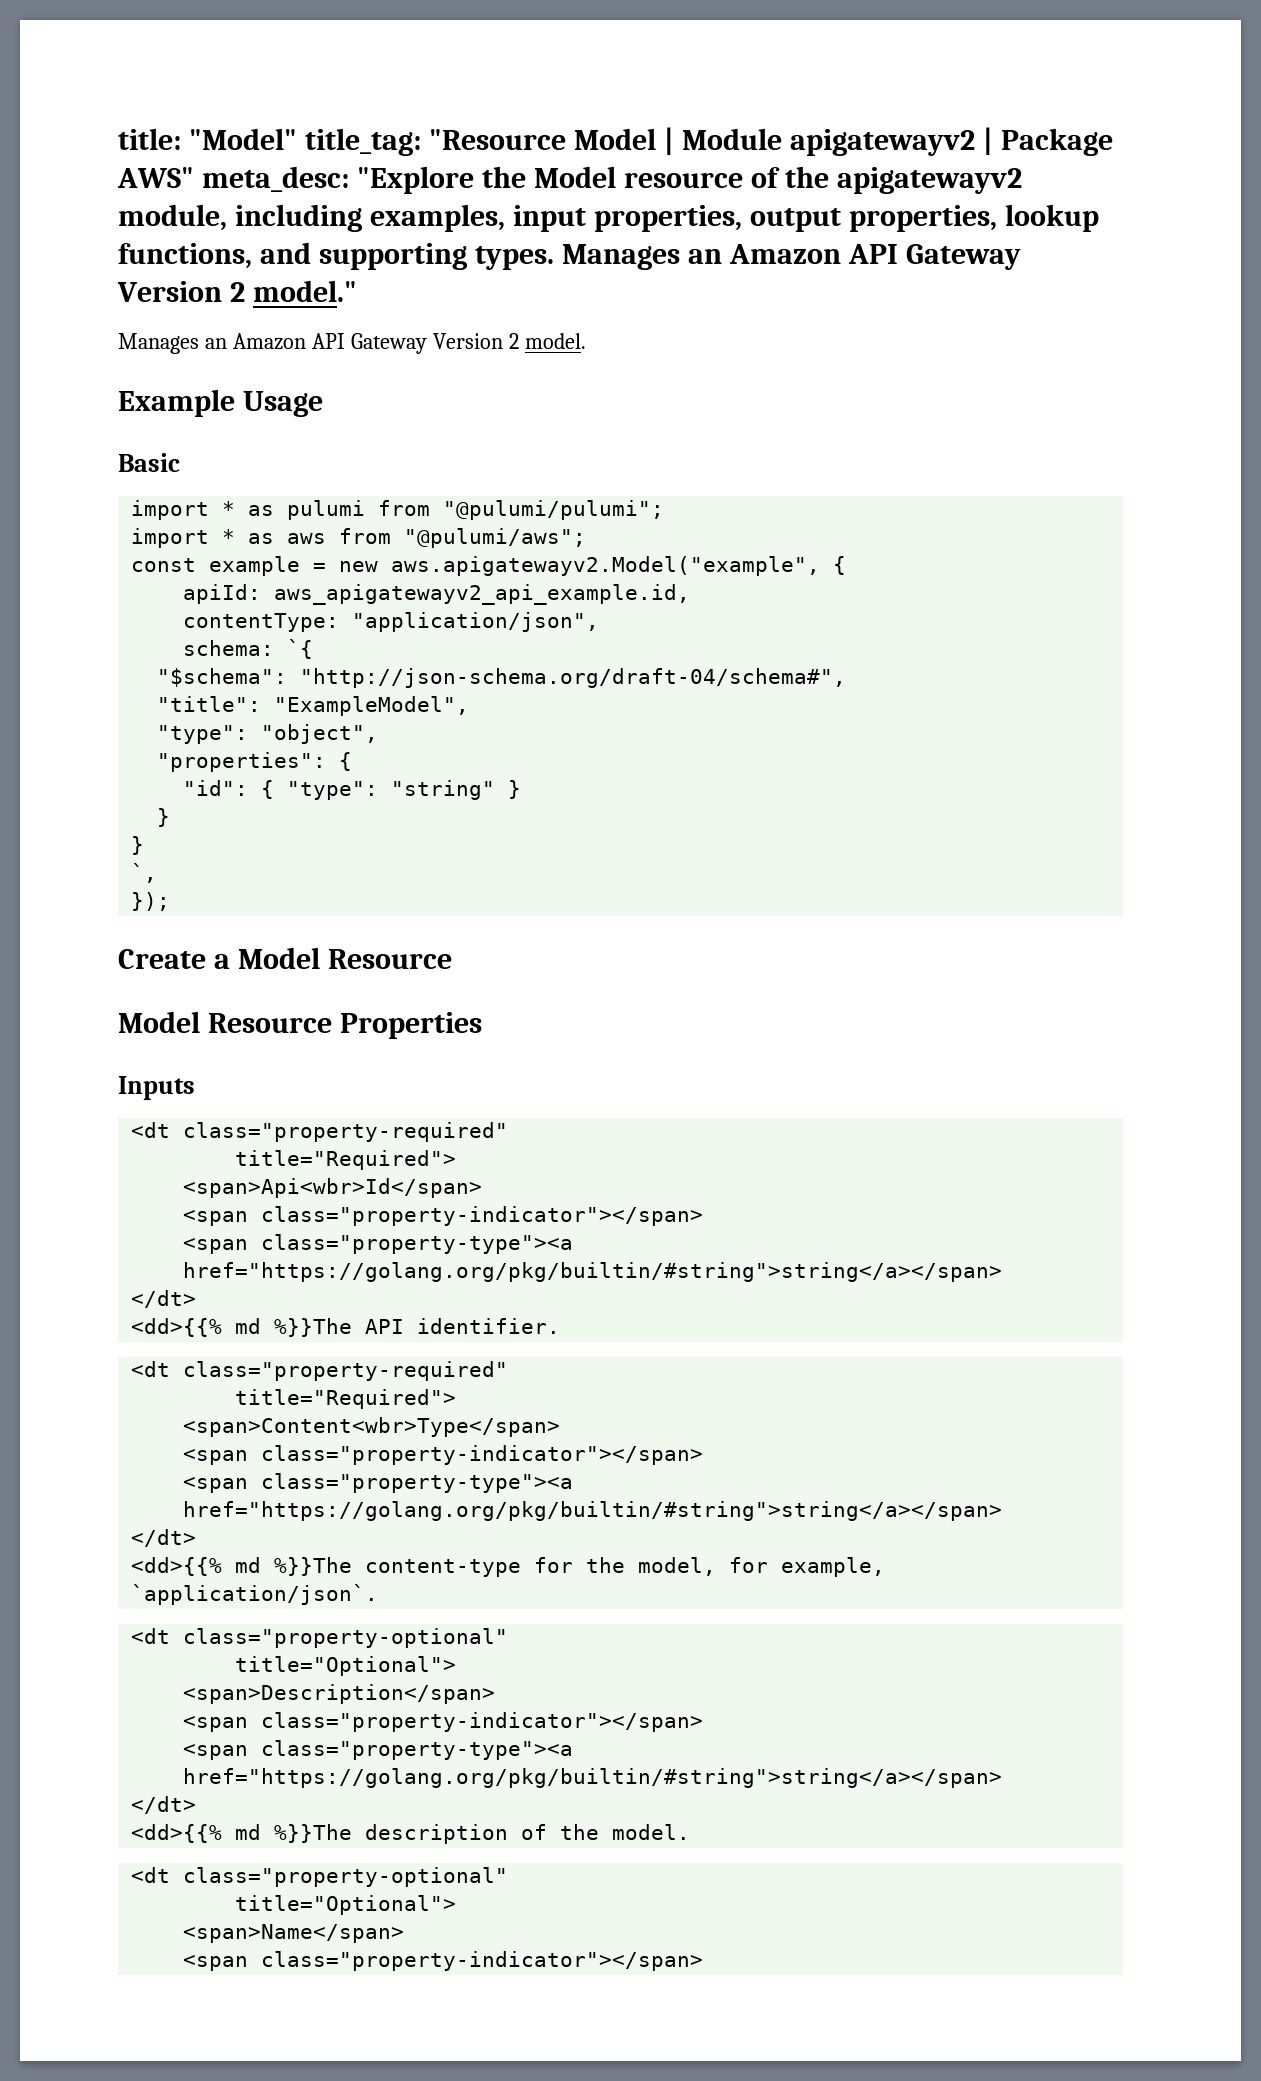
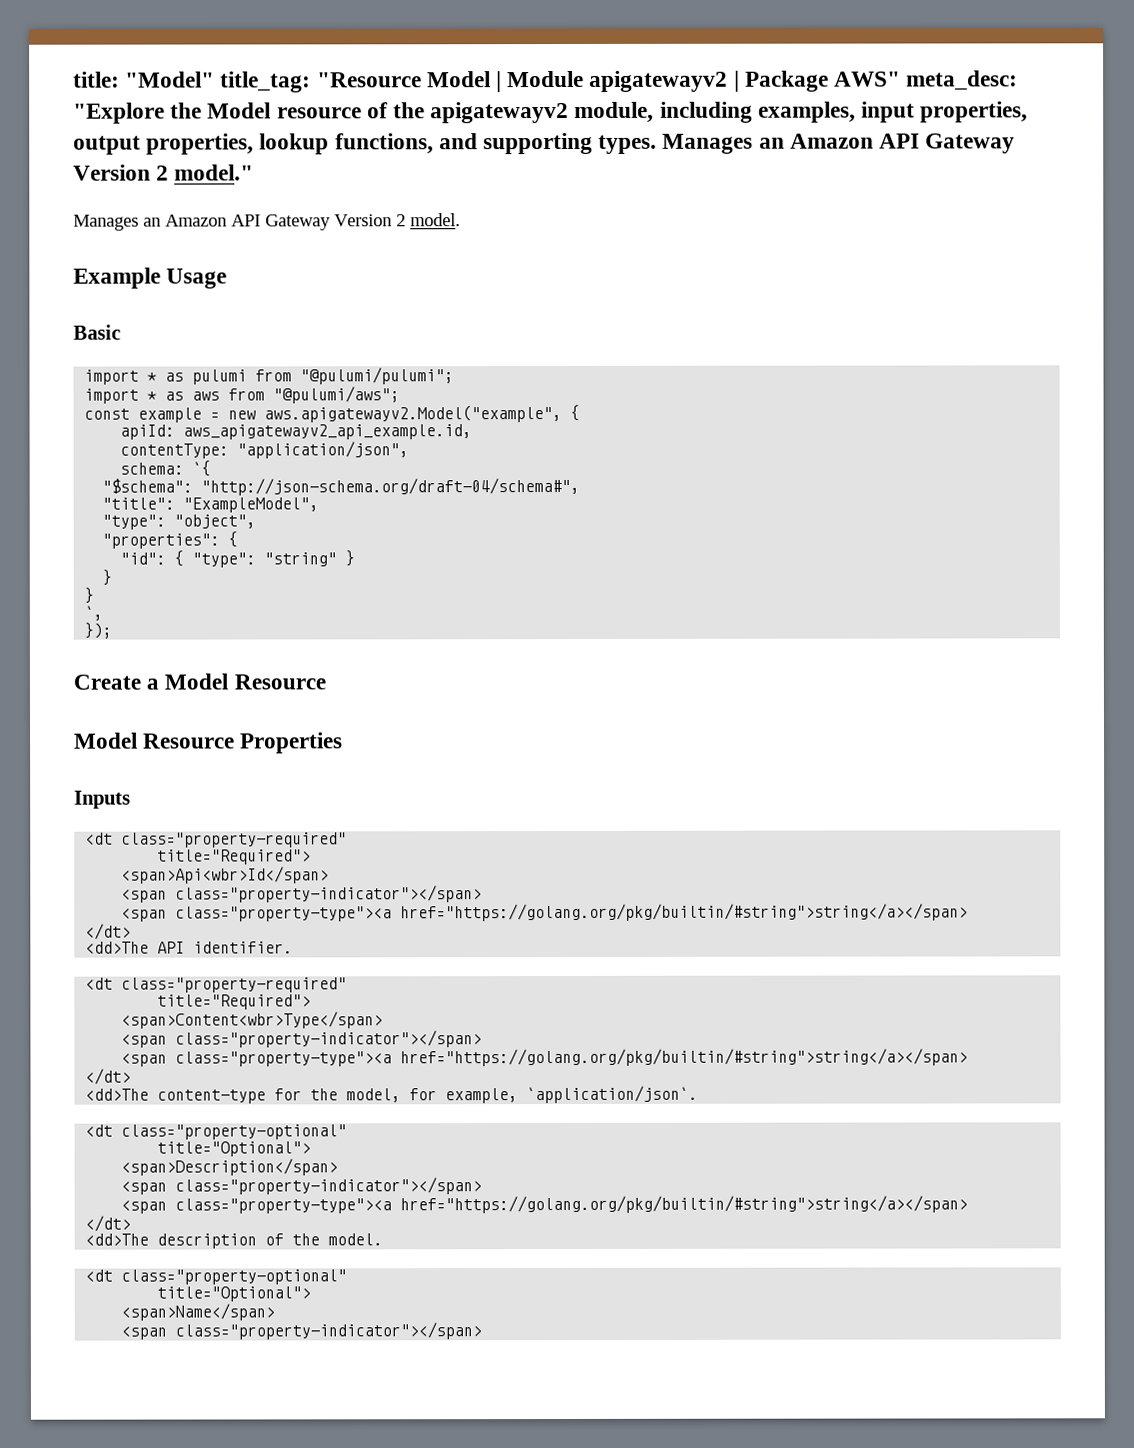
- <dd>{{% md %}}The API identifier.
+ <dd>The API identifier.
- <dd>{{% md %}}The content-type for the model, for example, `application/json`.
+ <dd>The content-type for the model, for example, `application/json`.
- <dd>{{% md %}}The description of the model.
+ <dd>The description of the model.

